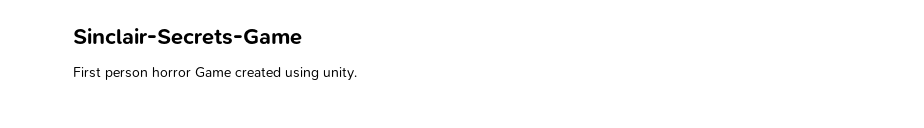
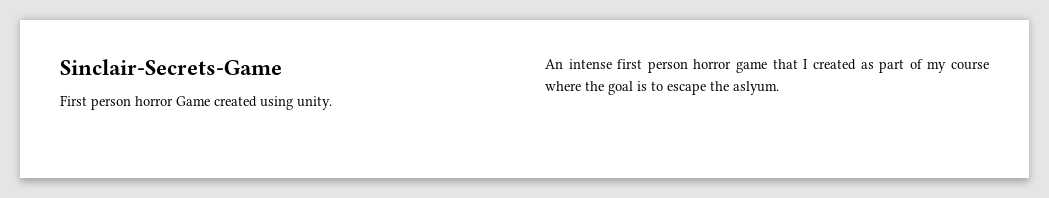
+ An intense first person horror game that I created as part of my course where the goal is to escape the aslyum.

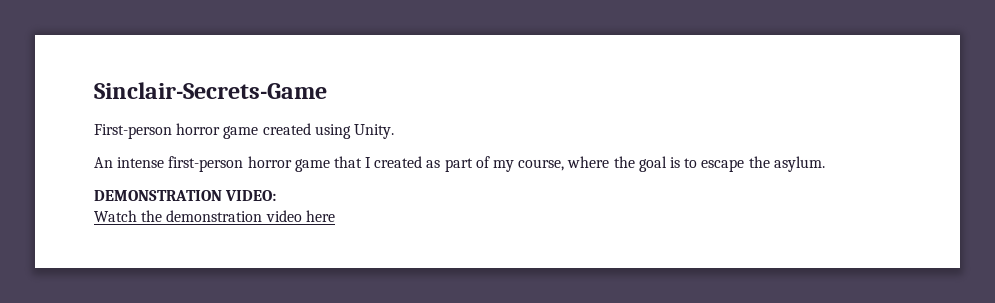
- First person horror Game created using unity.
+ First-person horror game created using Unity.
- An intense first person horror game that I created as part of my course where the goal is to escape the aslyum.
+ An intense first-person horror game that I created as part of my course, where the goal is to escape the asylum.
+ DEMONSTRATION VIDEO:
+ Watch the demonstration video here

